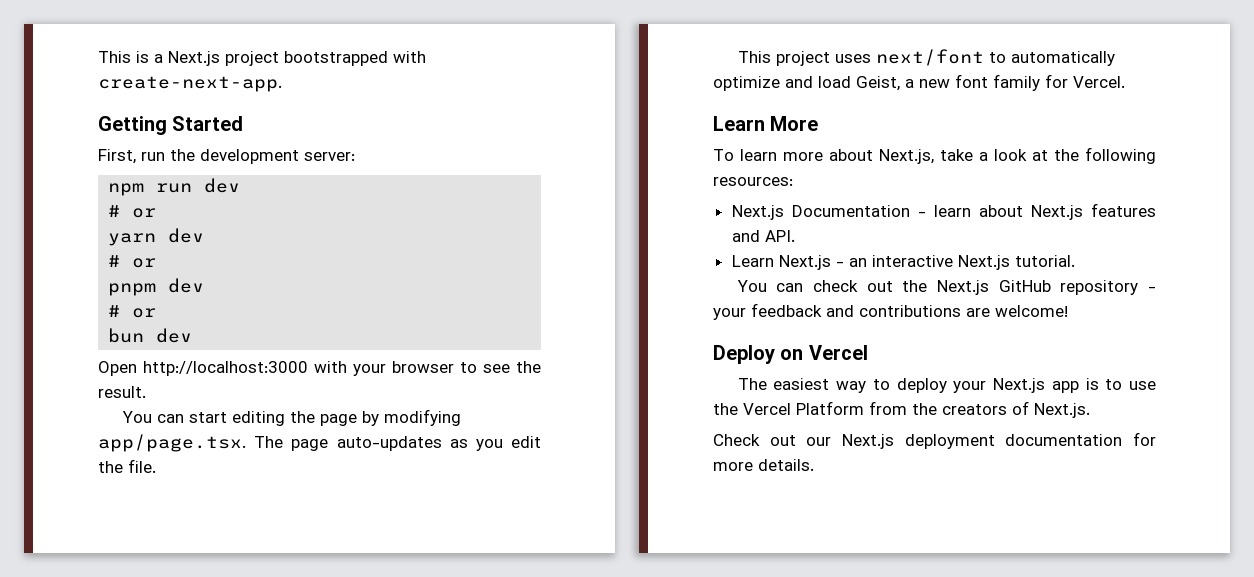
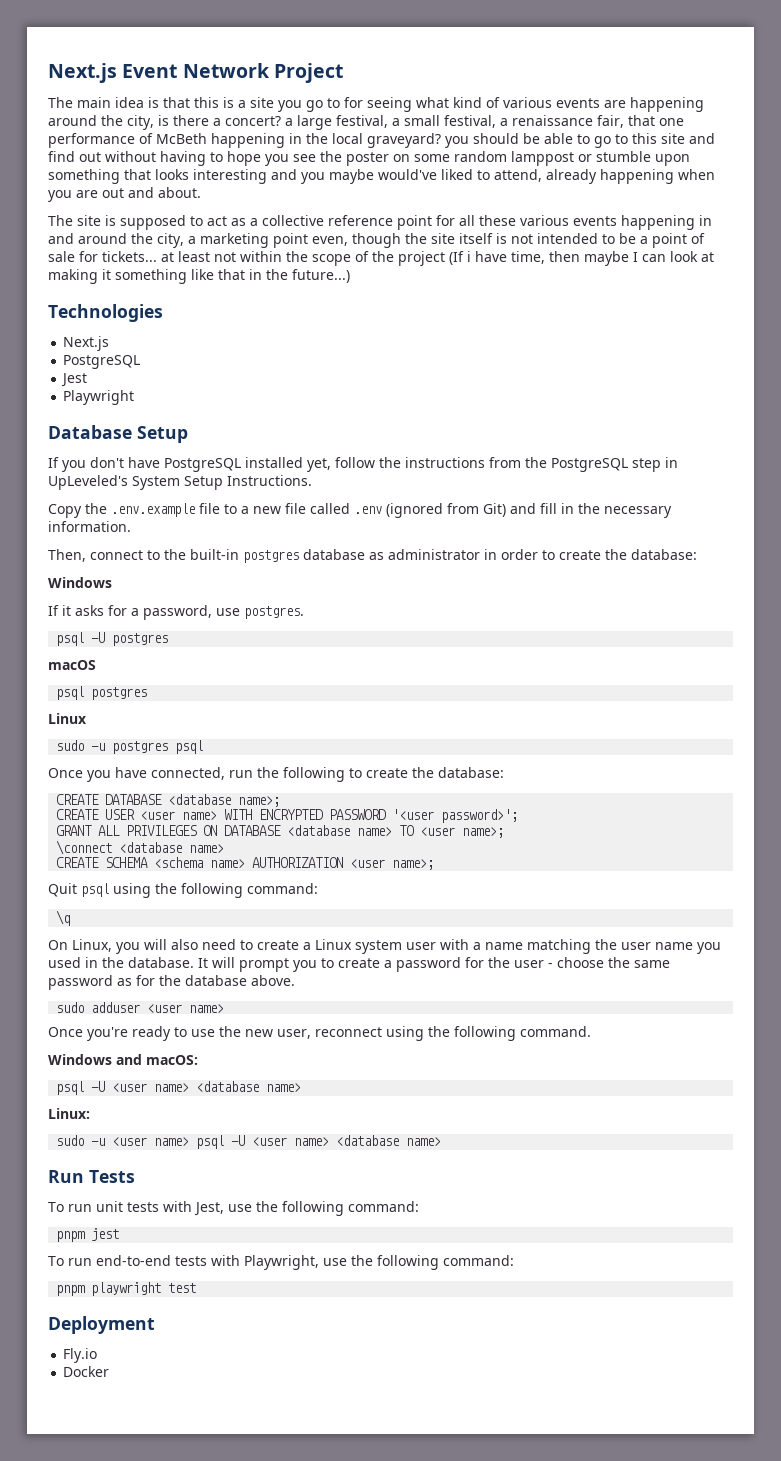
- This is a Next.js project bootstrapped with create-next-app.
- Getting Started
- First, run the development server:
- npm run dev
- # or
- yarn dev
- # or
- pnpm dev
- # or
- bun dev
- Open http://localhost:3000 with your browser to see the result.
- You can start editing the page by modifying app/page.tsx. The page auto-updates as you edit the file.
- This project uses next/font to automatically optimize and load Geist, a new font family for Vercel.
- Learn More
- To learn more about Next.js, take a look at the following resources:
- Next.js Documentation - learn about Next.js features and API.
- Learn Next.js - an interactive Next.js tutorial.
- You can check out the Next.js GitHub repository - your feedback and contributions are welcome!
- Deploy on Vercel
- The easiest way to deploy your Next.js app is to use the Vercel Platform from the creators of Next.js.
- Check out our Next.js deployment documentation for more details.
+ Next.js Event Network Project
+ The main idea is that this is a site you go to for seeing what kind of various events are happening around the city, is there a concert? a large festival, a small festival, a renaissance fair, that one performance of McBeth happening in the local graveyard? you should be able to go to this site and find out without having to hope you see the poster on some random lamppost or stumble upon something that looks interesting and you maybe would've liked to attend, already happening when you are out and about.
+ The site is supposed to act as a collective reference point for all these various events happening in and around the city, a marketing point even, though the site itself is not intended to be a point of sale for tickets... at least not within the scope of the project (If i have time, then maybe I can look at making it something like that in the future...)
+ Technologies
+ Next.js
+ PostgreSQL
+ Jest
+ Playwright
+ Database Setup
+ If you don't have PostgreSQL installed yet, follow the instructions from the PostgreSQL step in UpLeveled's System Setup Instructions.
+ Copy the .env.example file to a new file called .env (ignored from Git) and fill in the necessary information.
+ Then, connect to the built-in postgres database as administrator in order to create the database:
+ Windows
+ If it asks for a password, use postgres.
+ psql -U postgres
+ macOS
+ psql postgres
+ Linux
+ sudo -u postgres psql
+ Once you have connected, run the following to create the database:
+ CREATE DATABASE <database name>;
+ CREATE USER <user name> WITH ENCRYPTED PASSWORD '<user password>';
+ GRANT ALL PRIVILEGES ON DATABASE <database name> TO <user name>;
+ \connect <database name>
+ CREATE SCHEMA <schema name> AUTHORIZATION <user name>;
+ Quit psql using the following command:
+ \q
+ On Linux, you will also need to create a Linux system user with a name matching the user name you used in the database. It will prompt you to create a password for the user - choose the same password as for the database above.
+ sudo adduser <user name>
+ Once you're ready to use the new user, reconnect using the following command.
+ Windows and macOS:
+ psql -U <user name> <database name>
+ Linux:
+ sudo -u <user name> psql -U <user name> <database name>
+ Run Tests
+ To run unit tests with Jest, use the following command:
+ pnpm jest
+ To run end-to-end tests with Playwright, use the following command:
+ pnpm playwright test
+ Deployment
+ Fly.io
+ Docker

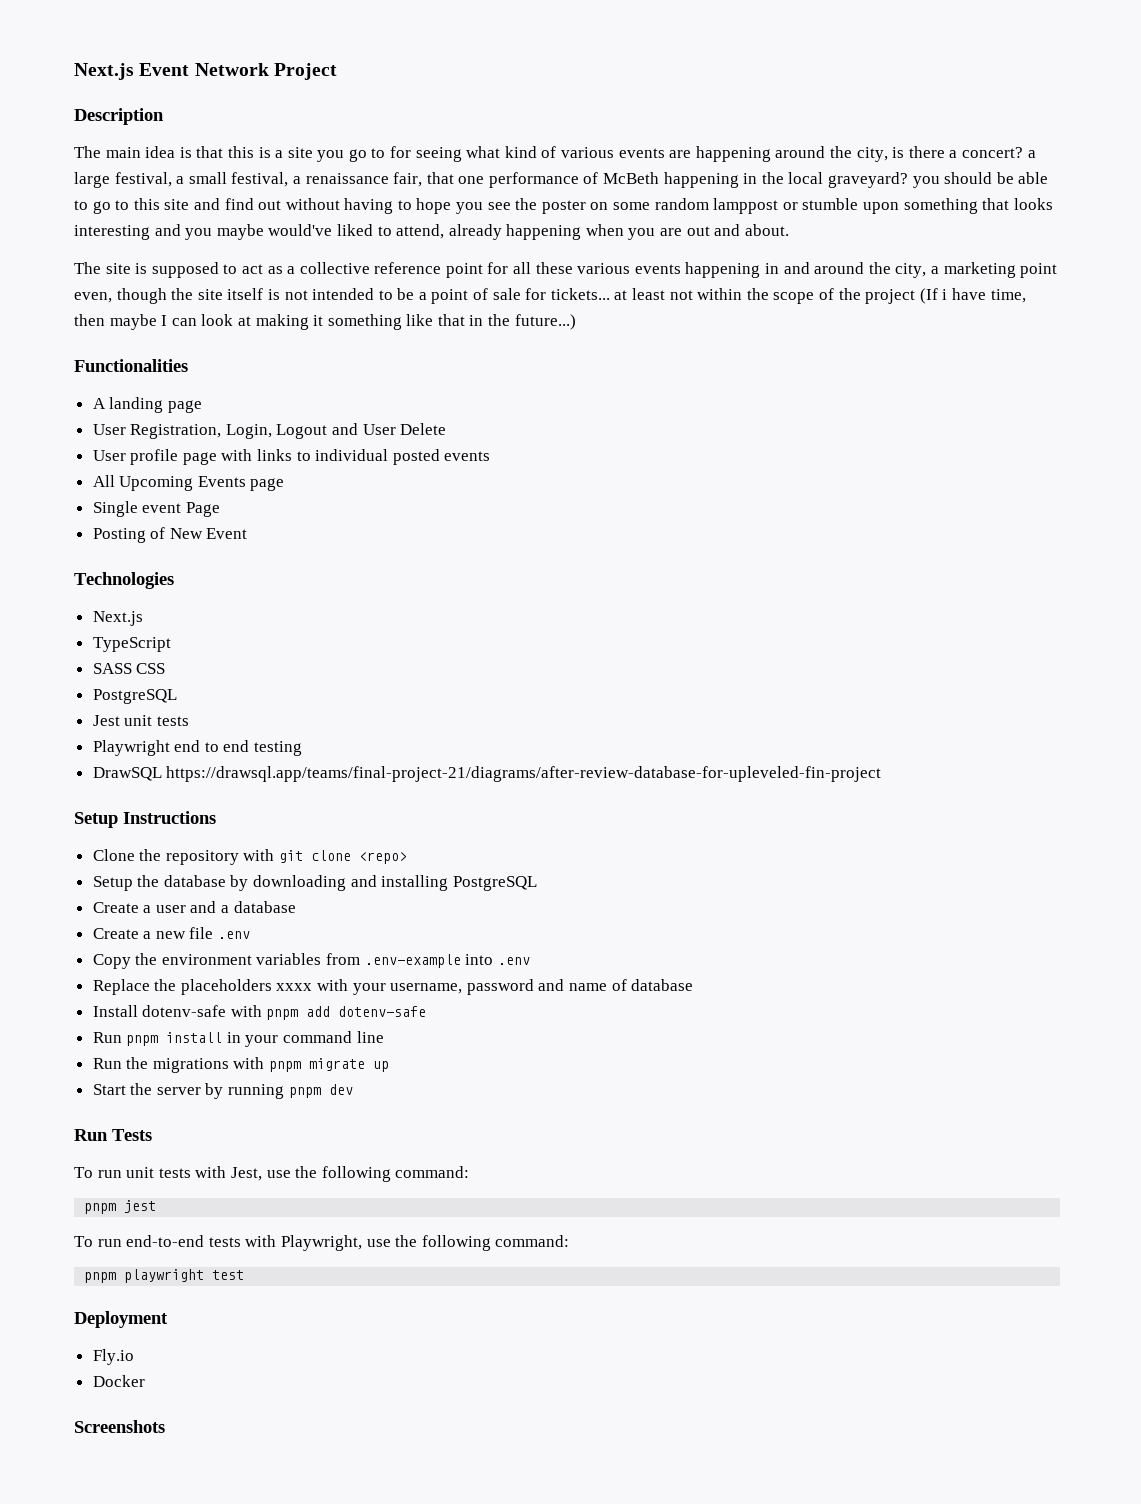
+ Description
+ Functionalities
+ A landing page
+ User Registration, Login, Logout and User Delete
+ User profile page with links to individual posted events
+ All Upcoming Events page
+ Single event Page
+ Posting of New Event
+ TypeScript
+ SASS CSS
- Jest
+ Jest unit tests
- Playwright
- Database Setup
- If you don't have PostgreSQL installed yet, follow the instructions from the PostgreSQL step in UpLeveled's System Setup Instructions.
- Copy the .env.example file to a new file called .env (ignored from Git) and fill in the necessary information.
- Then, connect to the built-in postgres database as administrator in order to create the database:
- Windows
- If it asks for a password, use postgres.
- psql -U postgres
- macOS
- psql postgres
- Linux
- sudo -u postgres psql
- Once you have connected, run the following to create the database:
- CREATE DATABASE <database name>;
- CREATE USER <user name> WITH ENCRYPTED PASSWORD '<user password>';
- GRANT ALL PRIVILEGES ON DATABASE <database name> TO <user name>;
- \connect <database name>
- CREATE SCHEMA <schema name> AUTHORIZATION <user name>;
- Quit psql using the following command:
- \q
- On Linux, you will also need to create a Linux system user with a name matching the user name you used in the database. It will prompt you to create a password for the user - choose the same password as for the database above.
- sudo adduser <user name>
- Once you're ready to use the new user, reconnect using the following command.
- Windows and macOS:
- psql -U <user name> <database name>
- Linux:
- sudo -u <user name> psql -U <user name> <database name>
+ Playwright end to end testing
+ DrawSQL https://drawsql.app/teams/final-project-21/diagrams/after-review-database-for-upleveled-fin-project
+ Setup Instructions
+ Clone the repository with git clone <repo>
+ Setup the database by downloading and installing PostgreSQL
+ Create a user and a database
+ Create a new file .env
+ Copy the environment variables from .env-example into .env
+ Replace the placeholders xxxx with your username, password and name of database
+ Install dotenv-safe with pnpm add dotenv-safe
+ Run pnpm install in your command line
+ Run the migrations with pnpm migrate up
+ Start the server by running pnpm dev
+ Screenshots

